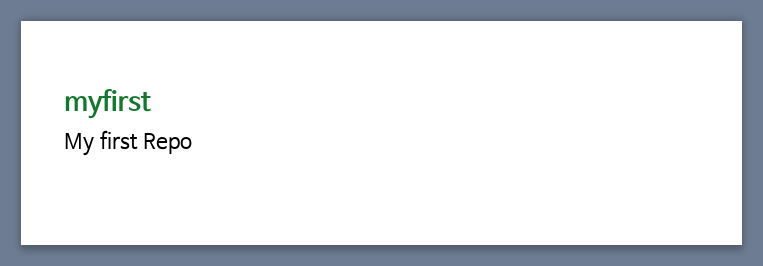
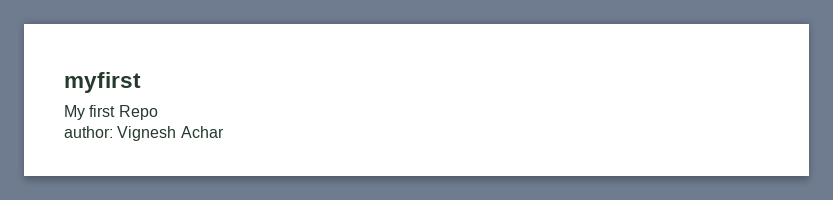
+ author: Vignesh Achar

